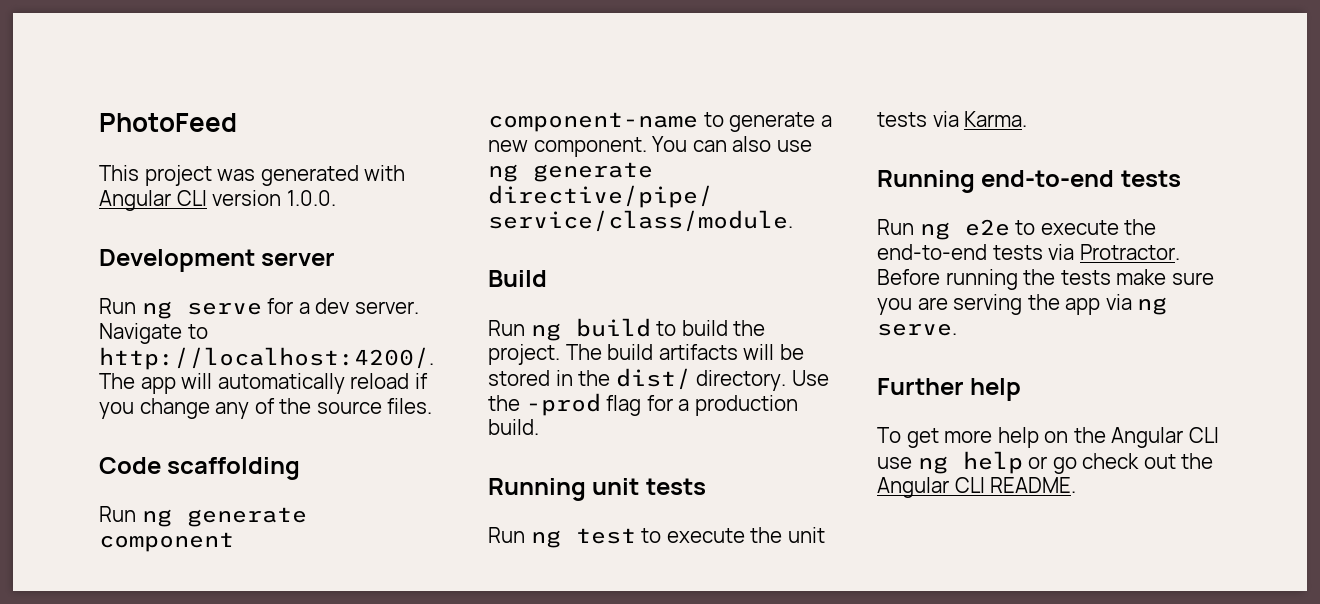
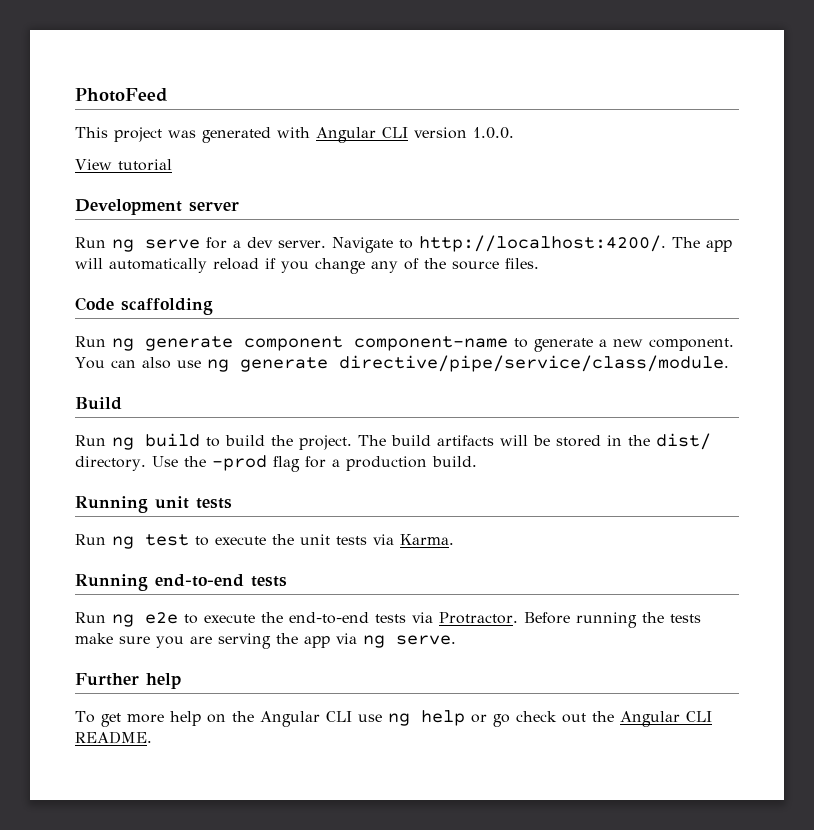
+ View tutorial

